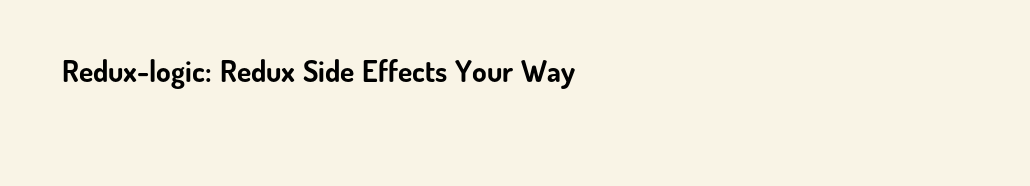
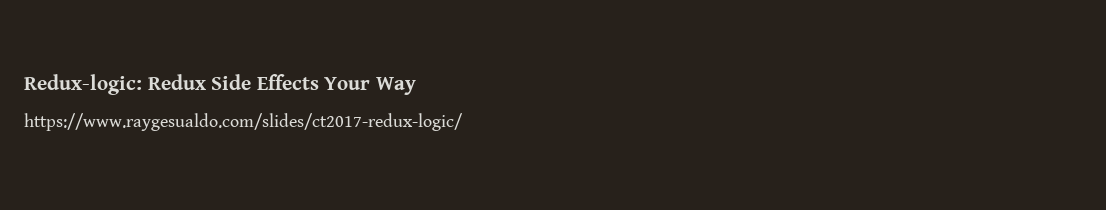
+ https://www.raygesualdo.com/slides/ct2017-redux-logic/

